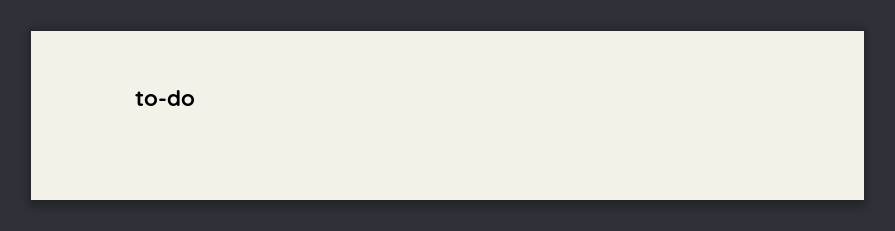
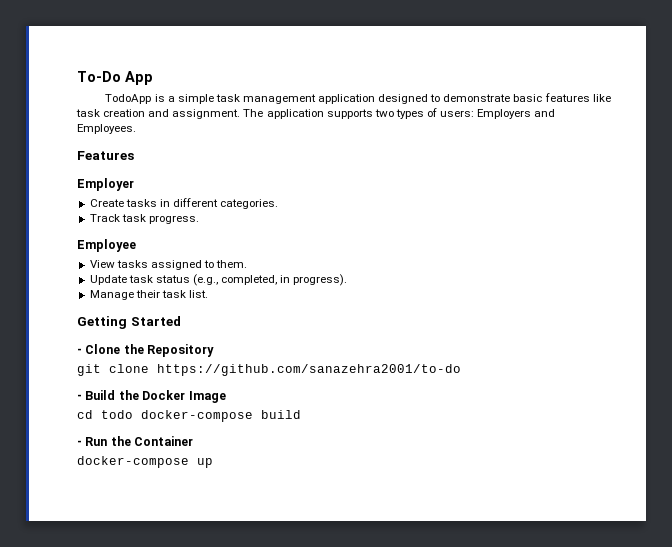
- to-do
+ To-Do App
+ TodoApp is a simple task management application designed to demonstrate basic features like task creation and assignment. The application supports two types of users: Employers and Employees.
+ Features
+ Employer
+ Create tasks in different categories.
+ Track task progress.
+ Employee
+ View tasks assigned to them.
+ Update task status (e.g., completed, in progress).
+ Manage their task list.
+ Getting Started
+ - Clone the Repository
+ git clone https://github.com/sanazehra2001/to-do
+ - Build the Docker Image
+ cd todo docker-compose build
+ - Run the Container
+ docker-compose up

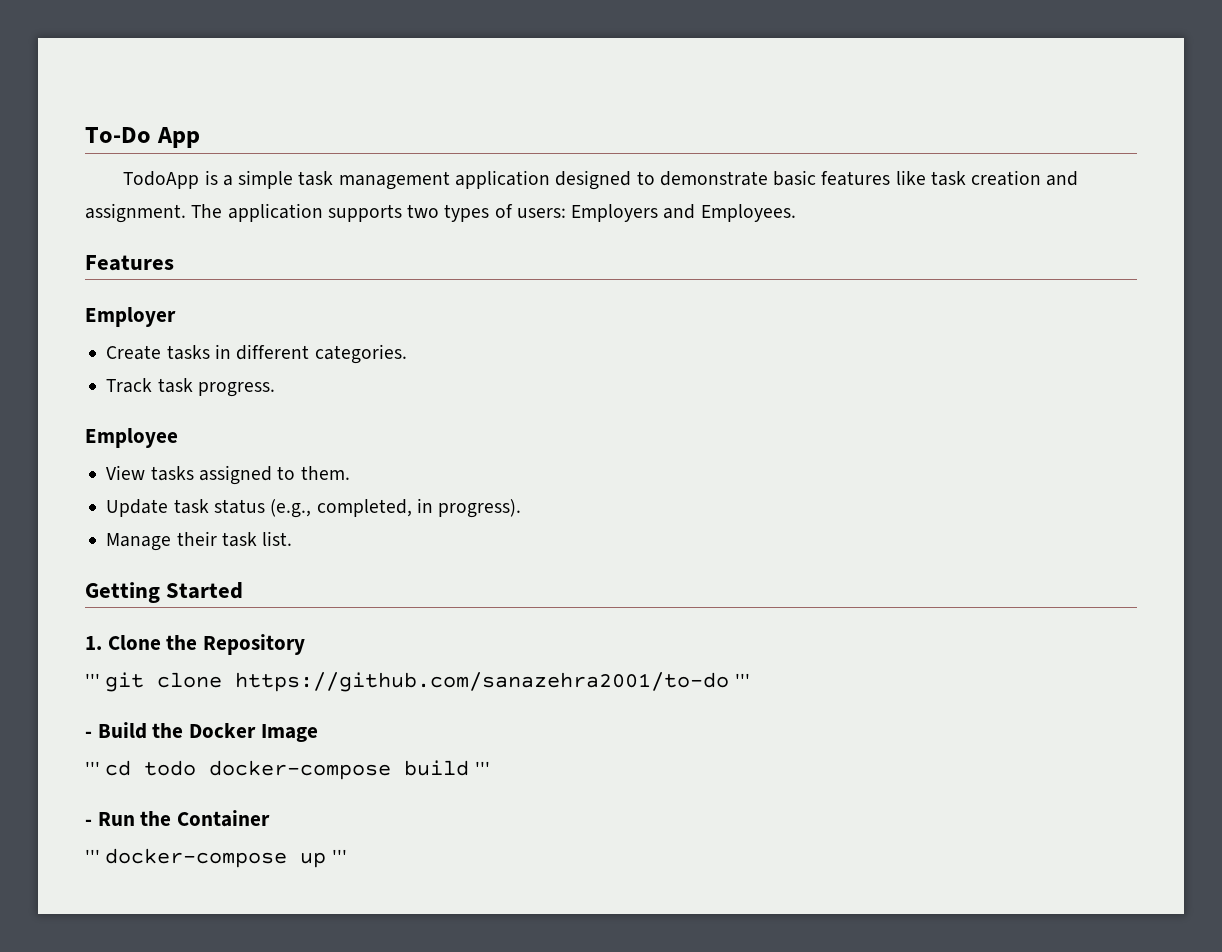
- - Clone the Repository
+ 1. Clone the Repository
- git clone https://github.com/sanazehra2001/to-do
+ ''' git clone https://github.com/sanazehra2001/to-do '''
- cd todo docker-compose build
+ ''' cd todo docker-compose build '''
- docker-compose up
+ ''' docker-compose up '''

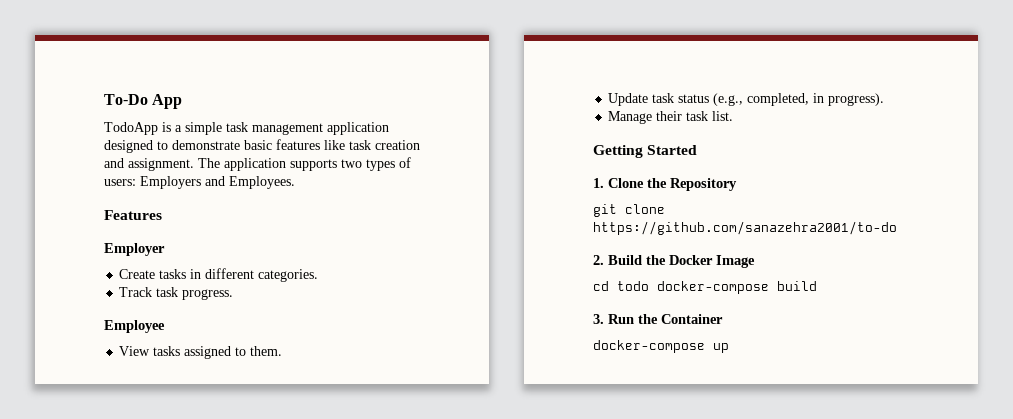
- ''' git clone https://github.com/sanazehra2001/to-do '''
- - Build the Docker Image
+ git clone https://github.com/sanazehra2001/to-do
+ 2. Build the Docker Image
- ''' cd todo docker-compose build '''
- - Run the Container
+ cd todo docker-compose build
+ 3. Run the Container
- ''' docker-compose up '''
+ docker-compose up

